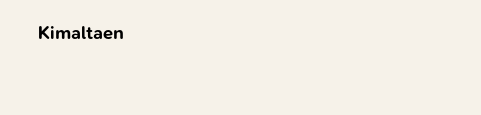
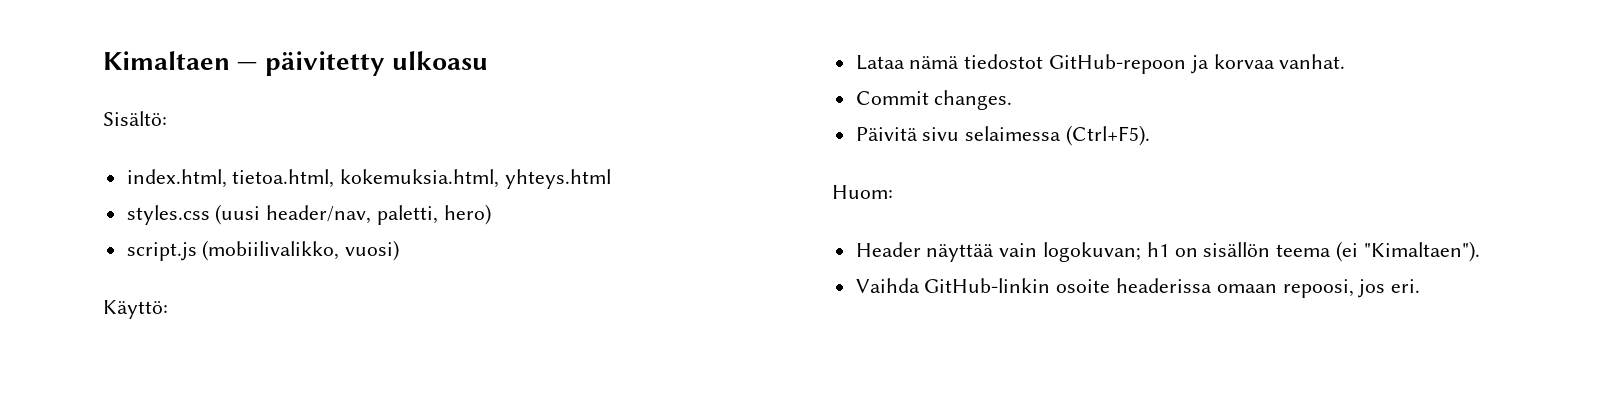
- Kimaltaen
+ Kimaltaen — päivitetty ulkoasu
+ Sisältö:
+ index.html, tietoa.html, kokemuksia.html, yhteys.html
+ styles.css (uusi header/nav, paletti, hero)
+ script.js (mobiilivalikko, vuosi)
+ Käyttö:
+ Lataa nämä tiedostot GitHub-repoon ja korvaa vanhat.
+ Commit changes.
+ Päivitä sivu selaimessa (Ctrl+F5).
+ Huom:
+ Header näyttää vain logokuvan; h1 on sisällön teema (ei "Kimaltaen").
+ Vaihda GitHub-linkin osoite headerissa omaan repoosi, jos eri.

